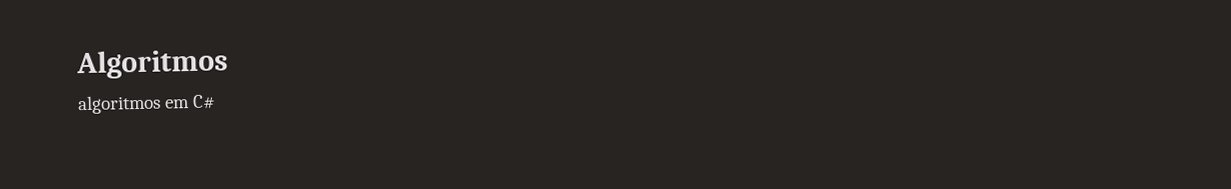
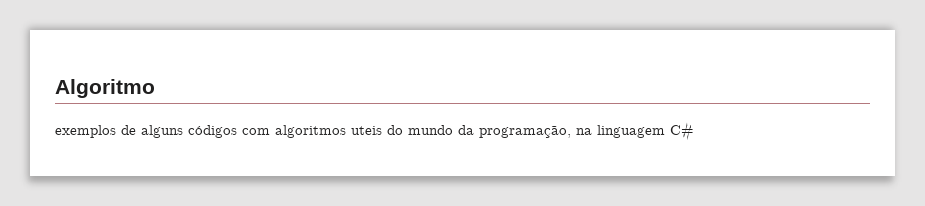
- Algoritmos
- algoritmos em C#
+ Algoritmo
+ exemplos de alguns códigos com algoritmos uteis do mundo da programação, na linguagem C#

